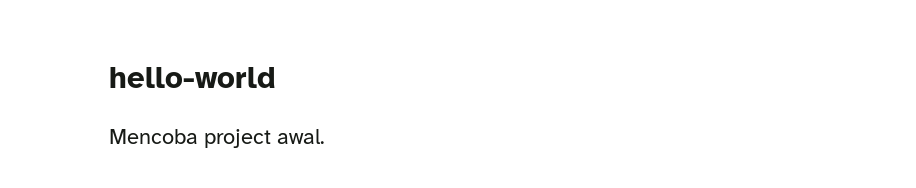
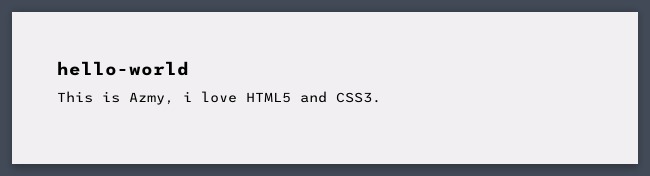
- Mencoba project awal.
+ This is Azmy, i love HTML5 and CSS3.

